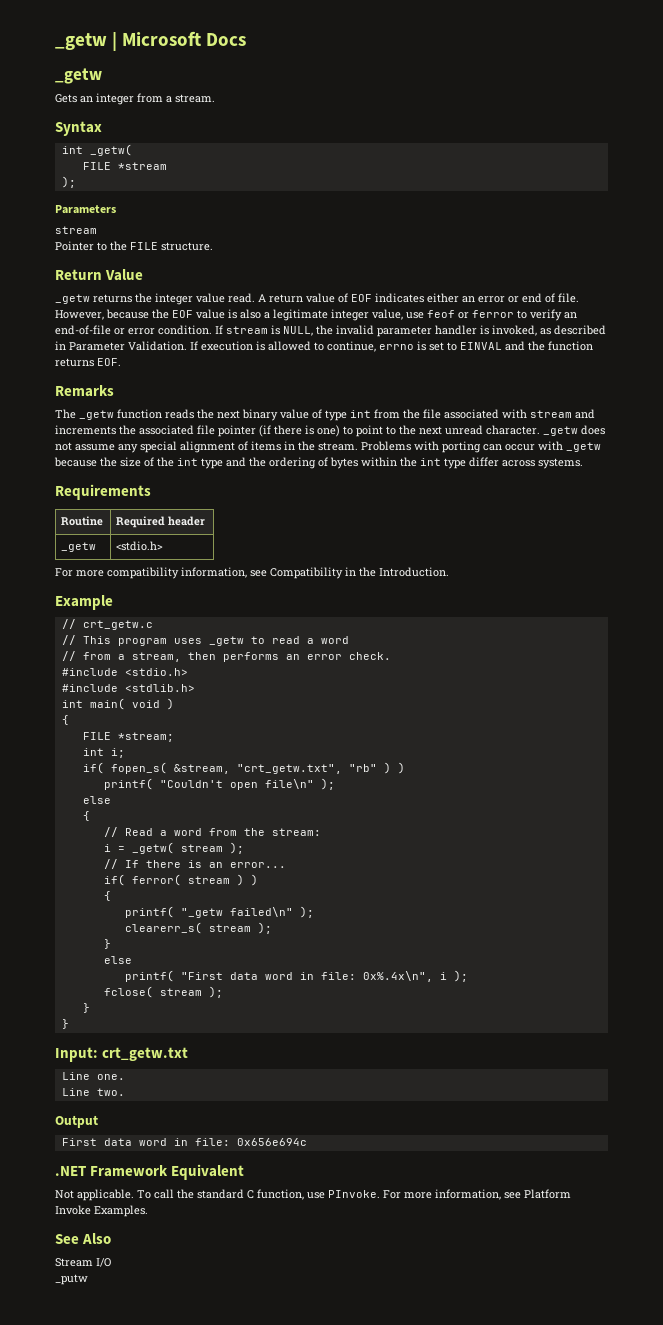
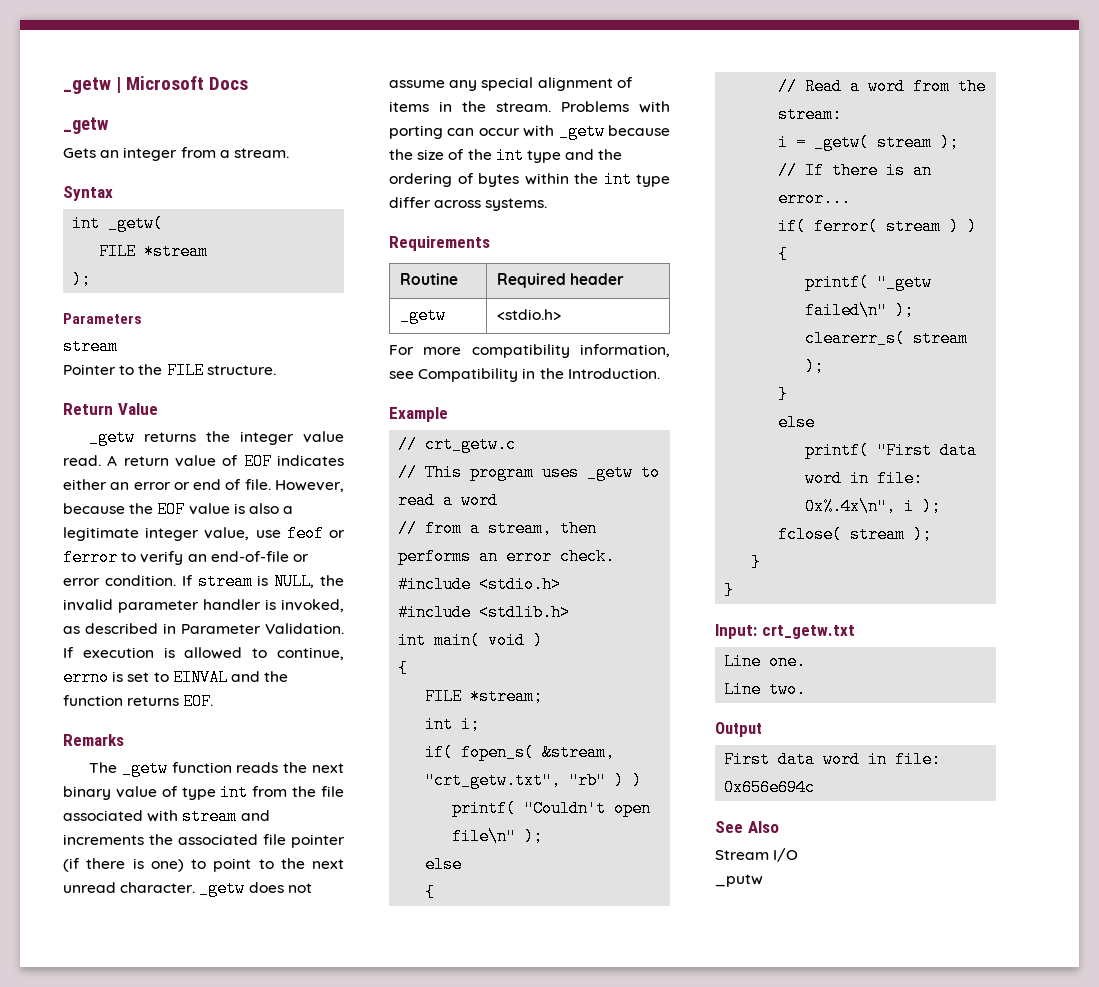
- .NET Framework Equivalent
- Not applicable. To call the standard C function, use PInvoke. For more information, see Platform Invoke Examples.

